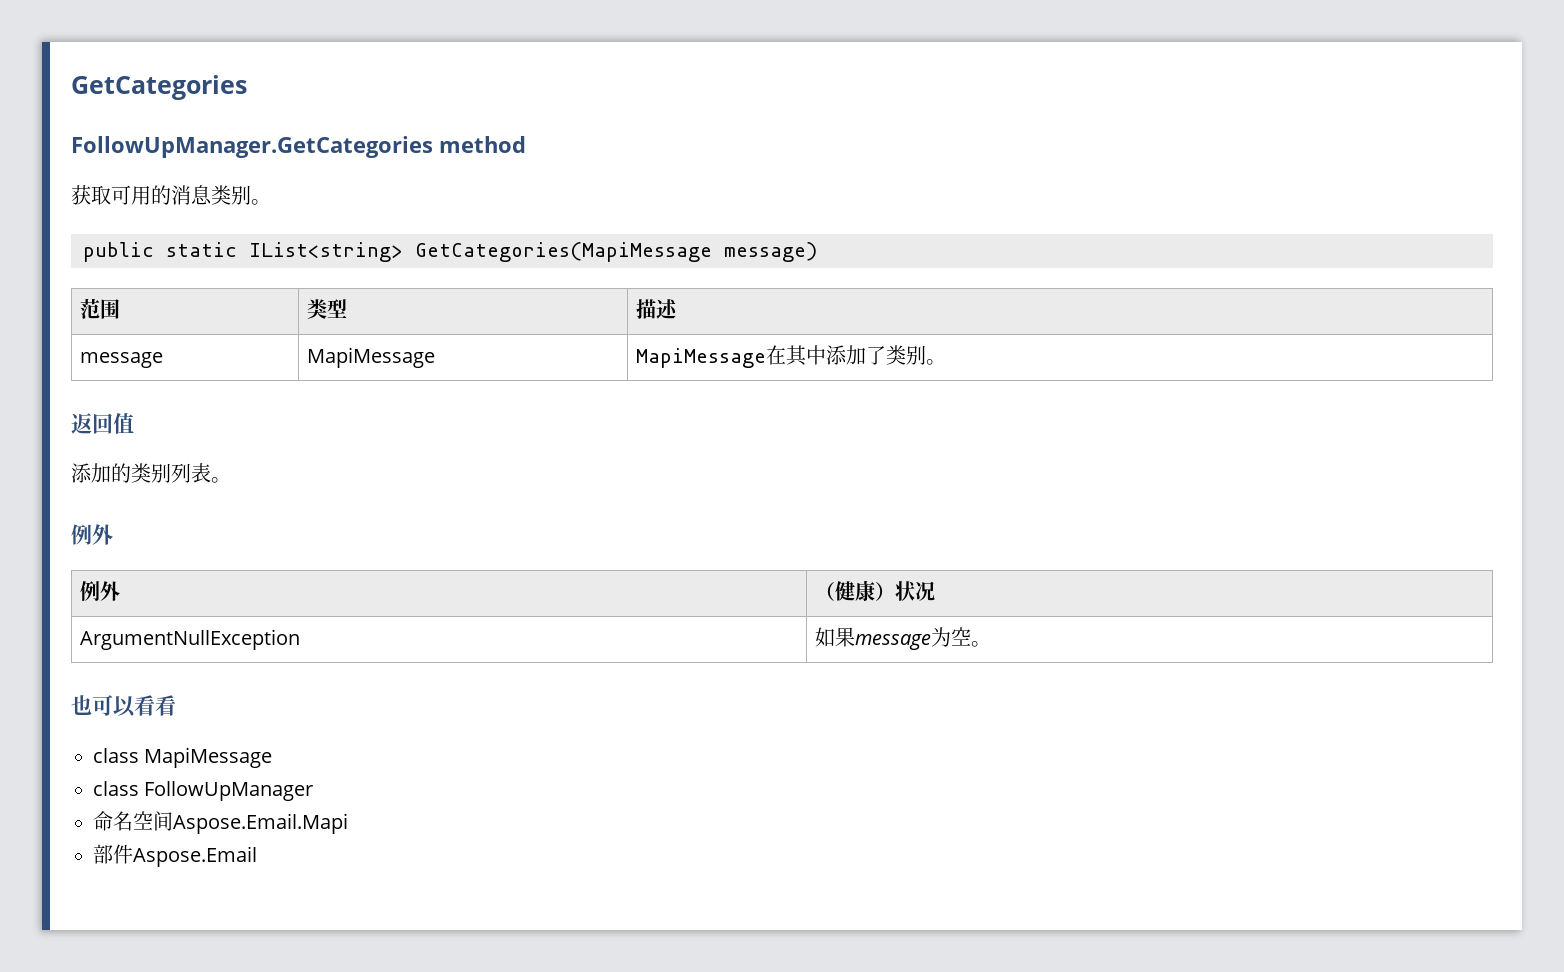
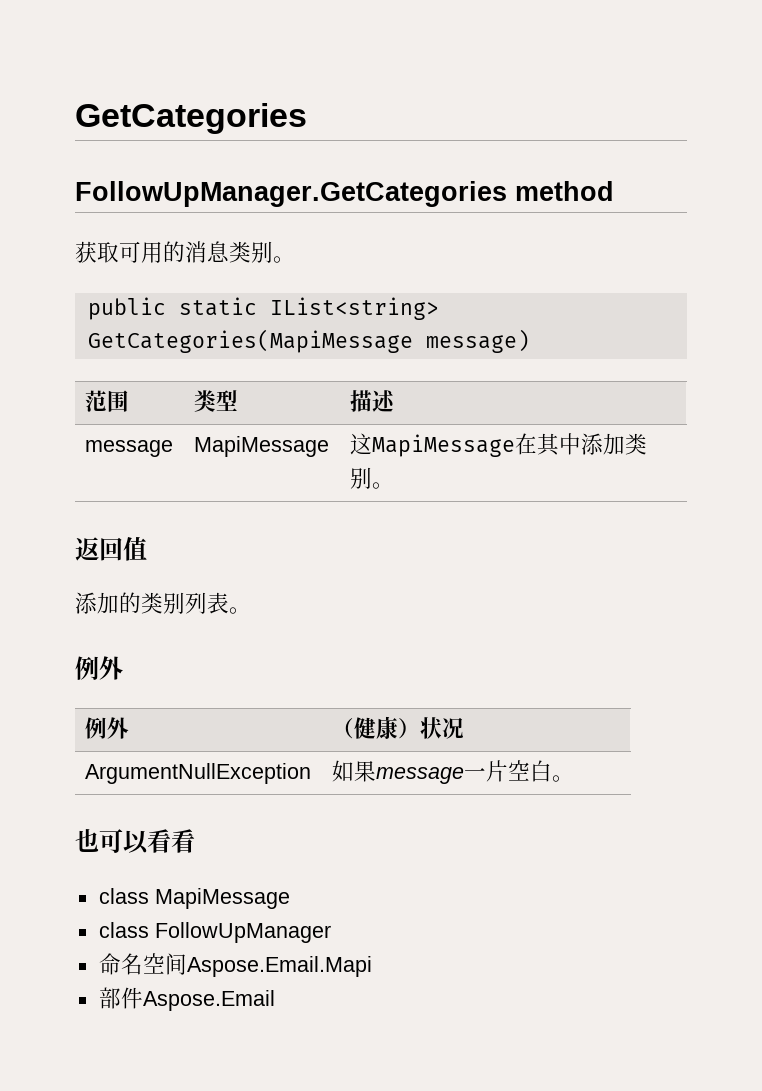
- message | MapiMessage | MapiMessage在其中添加了类别。
+ message | MapiMessage | 这MapiMessage在其中添加类别。
- ArgumentNullException | 如果message为空。
+ ArgumentNullException | 如果message一片空白。

